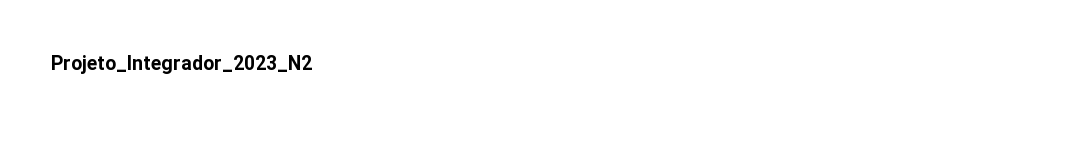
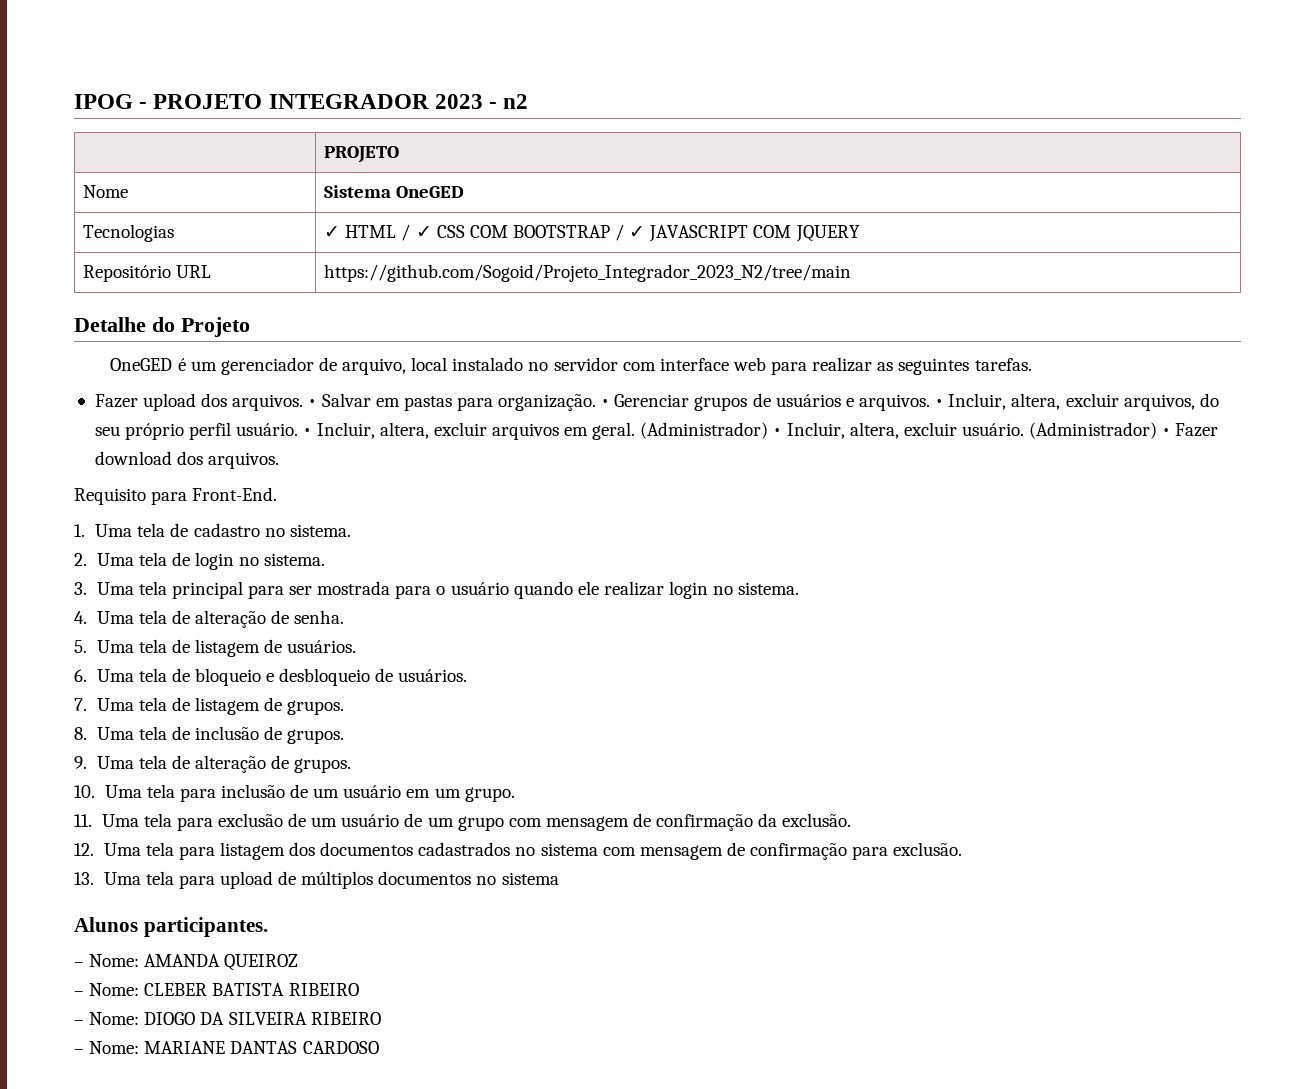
- Projeto_Integrador_2023_N2
+ IPOG - PROJETO INTEGRADOR 2023 - n2
+ | PROJETO
+ Nome | Sistema OneGED
+ Tecnologias | ✓ HTML / ✓ CSS COM BOOTSTRAP / ✓ JAVASCRIPT COM JQUERY
+ Repositório URL | https://github.com/Sogoid/Projeto_Integrador_2023_N2/tree/main
+ Detalhe do Projeto
+ OneGED é um gerenciador de arquivo, local instalado no servidor com interface web para realizar as seguintes tarefas.
+ Fazer upload dos arquivos. • Salvar em pastas para organização. • Gerenciar grupos de usuários e arquivos. • Incluir, altera, excluir arquivos, do seu próprio perfil usuário. • Incluir, altera, excluir arquivos em geral. (Administrador) • Incluir, altera, excluir usuário. (Administrador) • Fazer download dos arquivos.
+ Requisito para Front-End.
+ 1. Uma tela de cadastro no sistema.
+ 2. Uma tela de login no sistema.
+ 3. Uma tela principal para ser mostrada para o usuário quando ele realizar login no sistema.
+ 4. Uma tela de alteração de senha.
+ 5. Uma tela de listagem de usuários.
+ 6. Uma tela de bloqueio e desbloqueio de usuários.
+ 7. Uma tela de listagem de grupos.
+ 8. Uma tela de inclusão de grupos.
+ 9. Uma tela de alteração de grupos.
+ 10. Uma tela para inclusão de um usuário em um grupo.
+ 11. Uma tela para exclusão de um usuário de um grupo com mensagem de confirmação da exclusão.
+ 12. Uma tela para listagem dos documentos cadastrados no sistema com mensagem de confirmação para exclusão.
+ 13. Uma tela para upload de múltiplos documentos no sistema
+ Alunos participantes.
+ – Nome: AMANDA QUEIROZ
+ – Nome: CLEBER BATISTA RIBEIRO
+ – Nome: DIOGO DA SILVEIRA RIBEIRO
+ – Nome: MARIANE DANTAS CARDOSO

